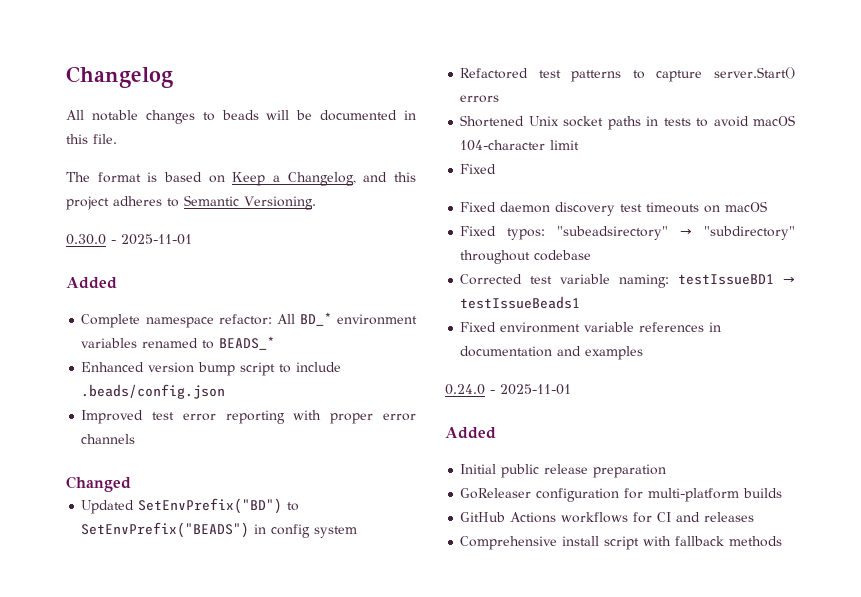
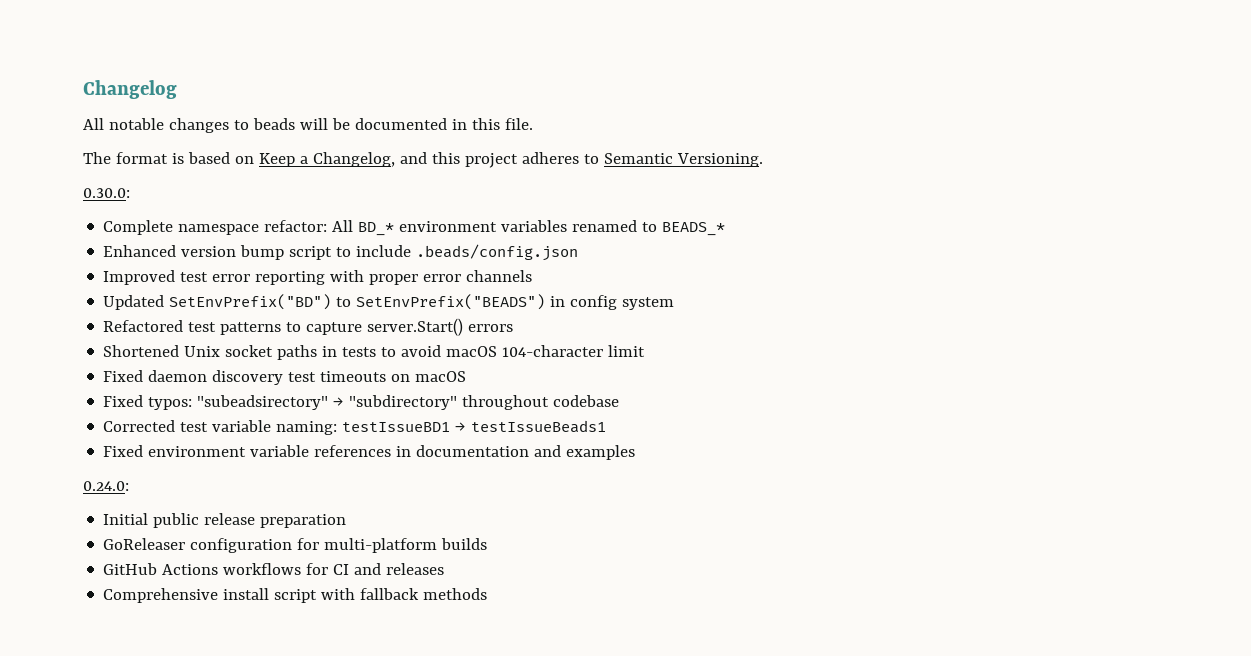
- 0.30.0 - 2025-11-01
- Added
+ 0.30.0:
- Changed
  Shortened Unix socket paths in tests to avoid macOS 104-character limit
- Fixed
- 0.24.0 - 2025-11-01
- Added
+ 0.24.0:

